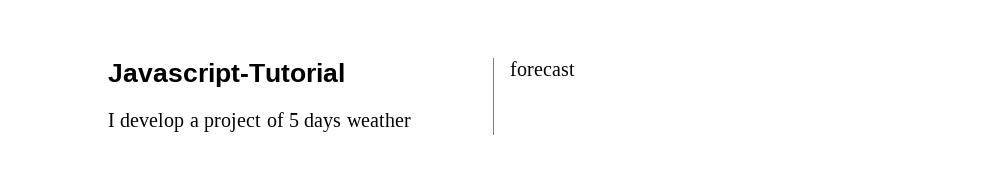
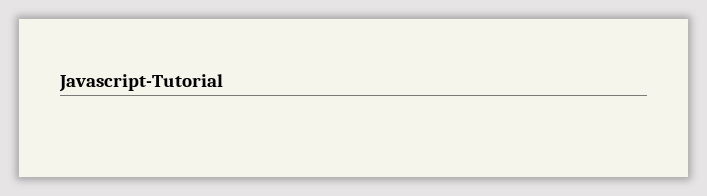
- I develop a project of 5 days weather forecast

